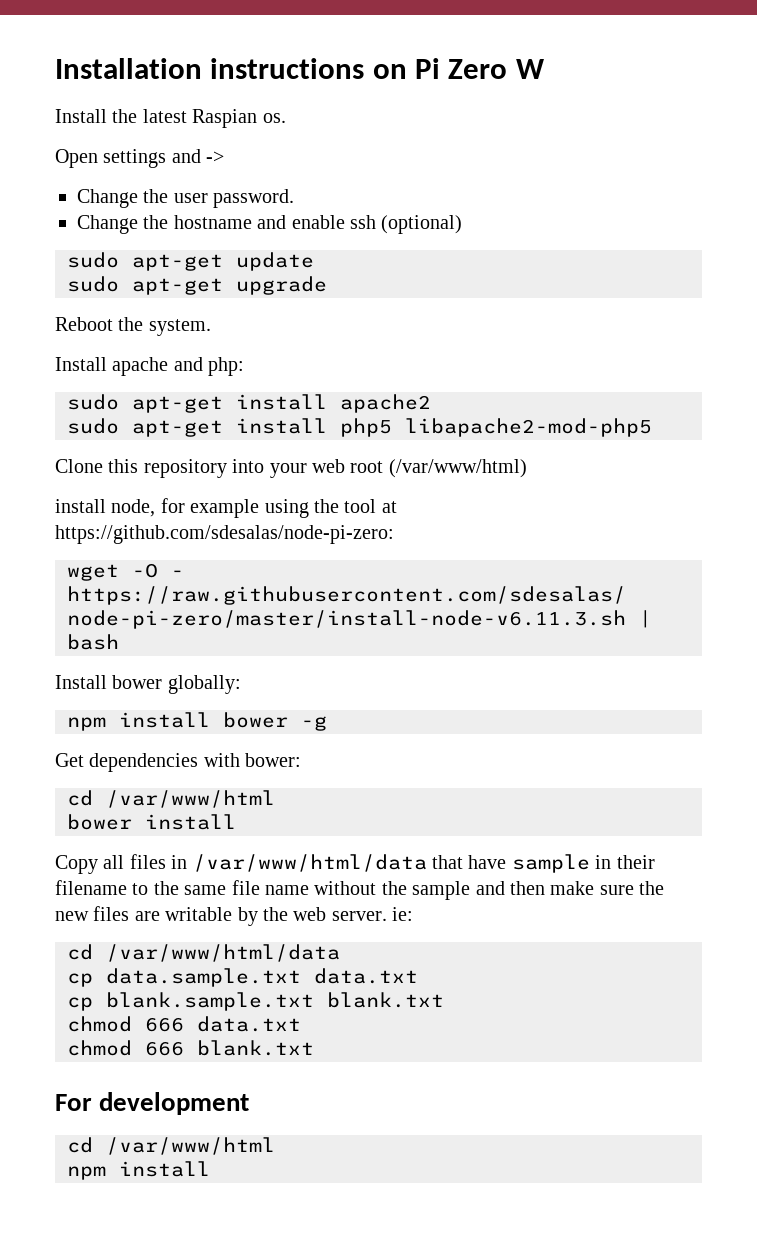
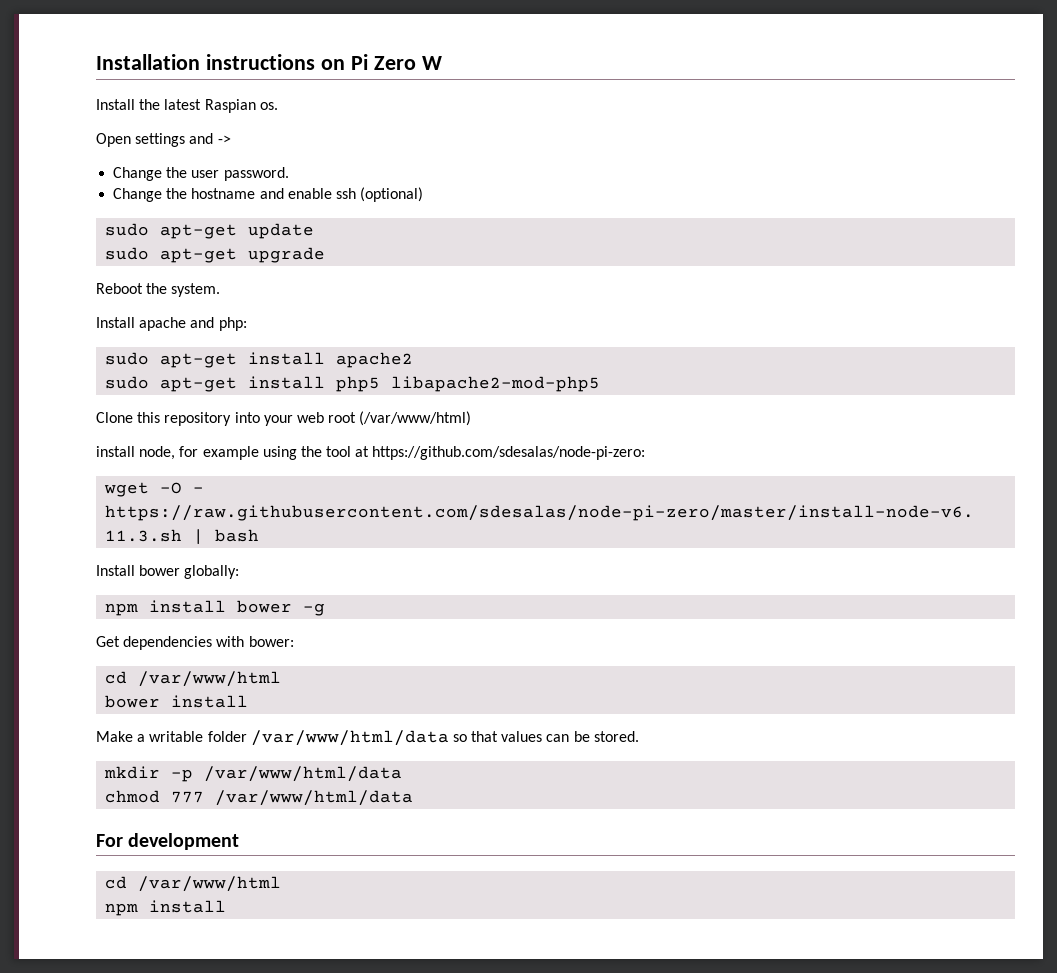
- Copy all files in /var/www/html/data that have sample in their filename to the same file name without the sample and then make sure the new files are writable by the web server. ie:
- cd /var/www/html/data
- cp data.sample.txt data.txt
- cp blank.sample.txt blank.txt
- chmod 666 data.txt
- chmod 666 blank.txt
+ Make a writable folder /var/www/html/data so that values can be stored.
+ mkdir -p /var/www/html/data
+ chmod 777 /var/www/html/data

